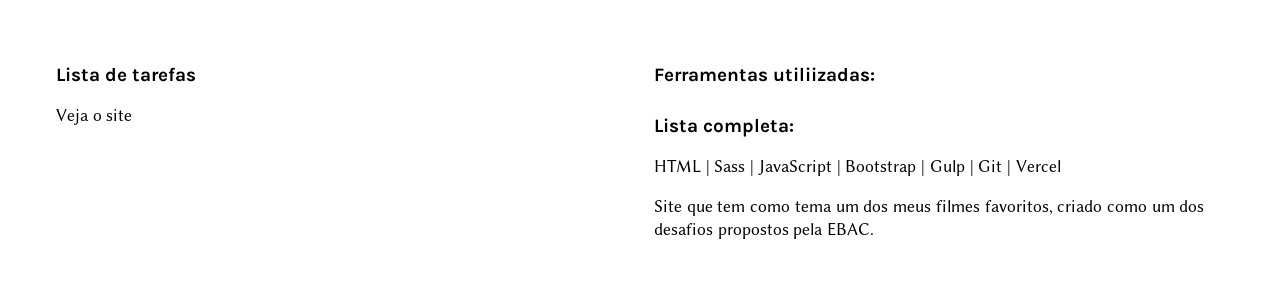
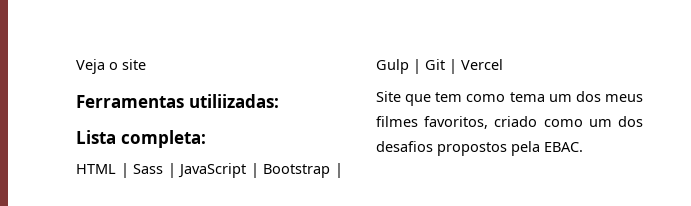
- Lista de tarefas

